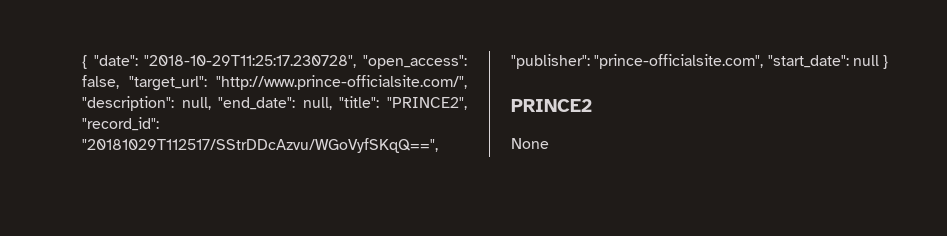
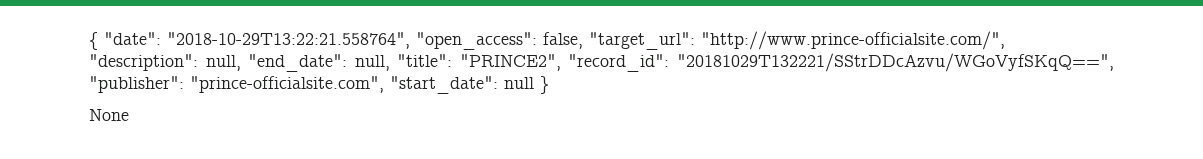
- { "date": "2018-10-29T11:25:17.230728", "open_access": false, "target_url": "http://www.prince-officialsite.com/", "description": null, "end_date": null, "title": "PRINCE2", "record_id": "20181029T112517/SStrDDcAzvu/WGoVyfSKqQ==", "publisher": "prince-officialsite.com", "start_date": null }
+ { "date": "2018-10-29T13:22:21.558764", "open_access": false, "target_url": "http://www.prince-officialsite.com/", "description": null, "end_date": null, "title": "PRINCE2", "record_id": "20181029T132221/SStrDDcAzvu/WGoVyfSKqQ==", "publisher": "prince-officialsite.com", "start_date": null }
- PRINCE2

